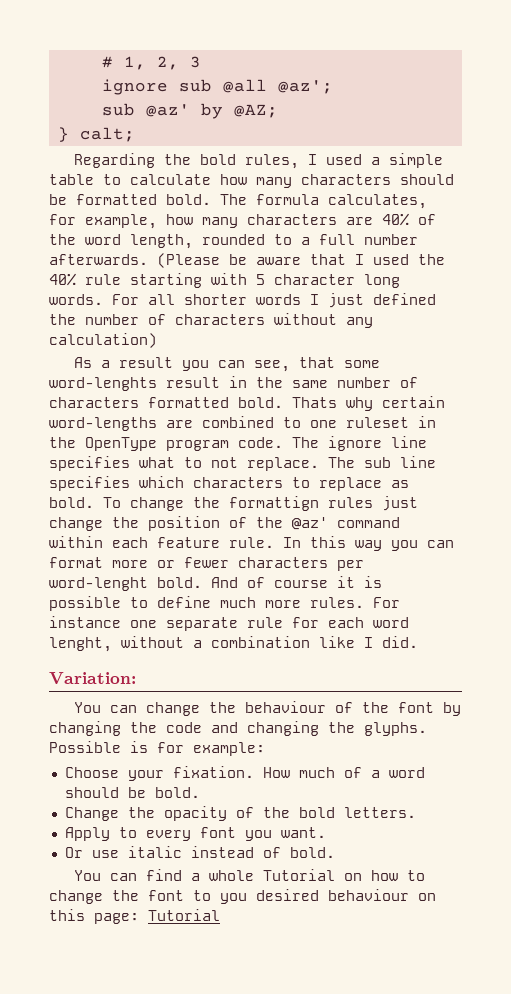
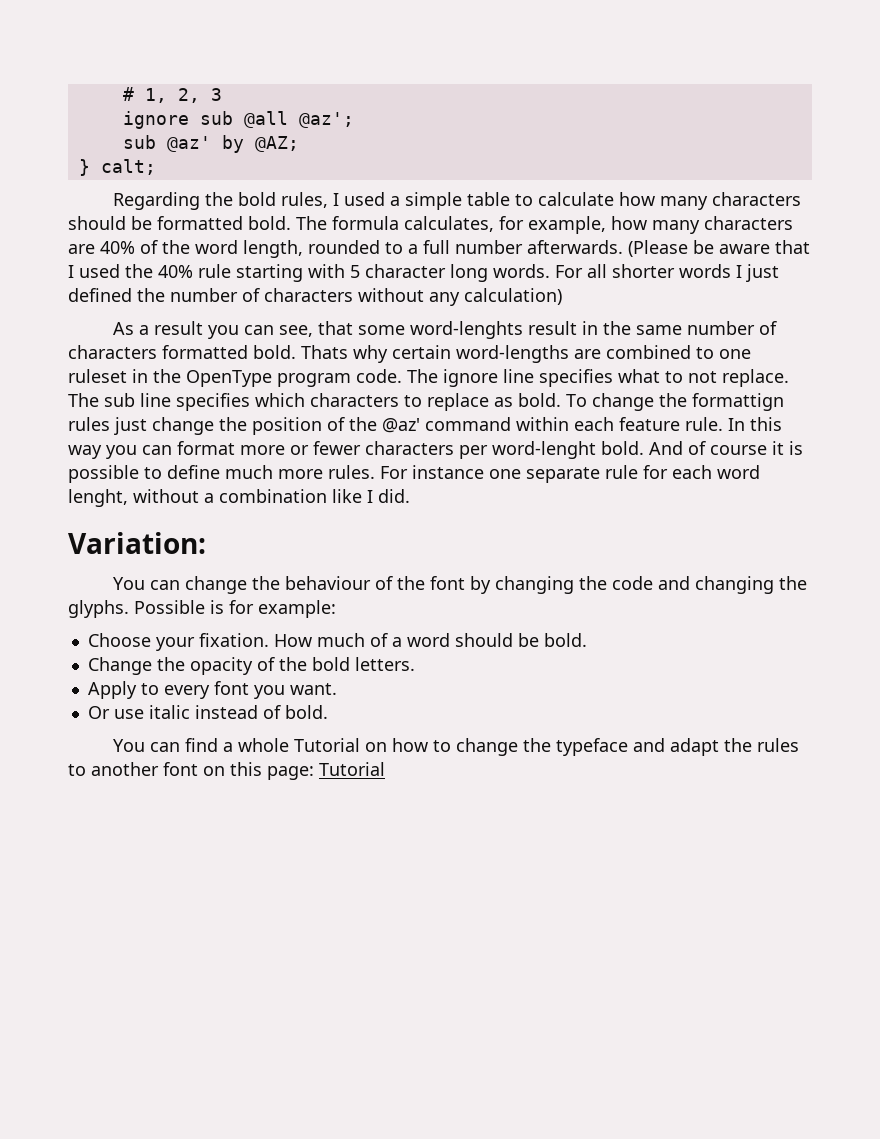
- You can find a whole Tutorial on how to change the font to you desired behaviour on this page: Tutorial
+ You can find a whole Tutorial on how to change the typeface and adapt the rules to another font on this page: Tutorial

